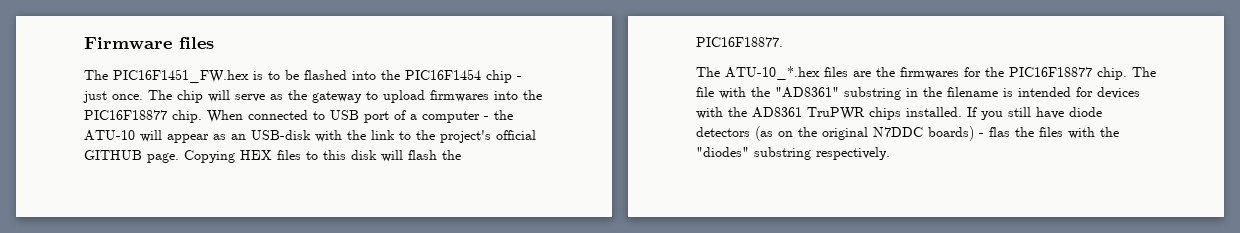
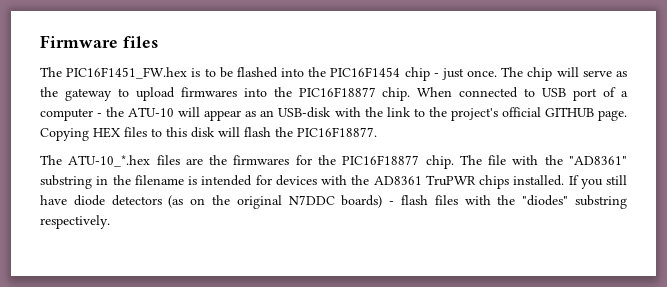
- If you still have diode detectors (as on the original N7DDC boards) - flas the files with the "diodes" substring respectively.
+ If you still have diode detectors (as on the original N7DDC boards) - flash files with the "diodes" substring respectively.

